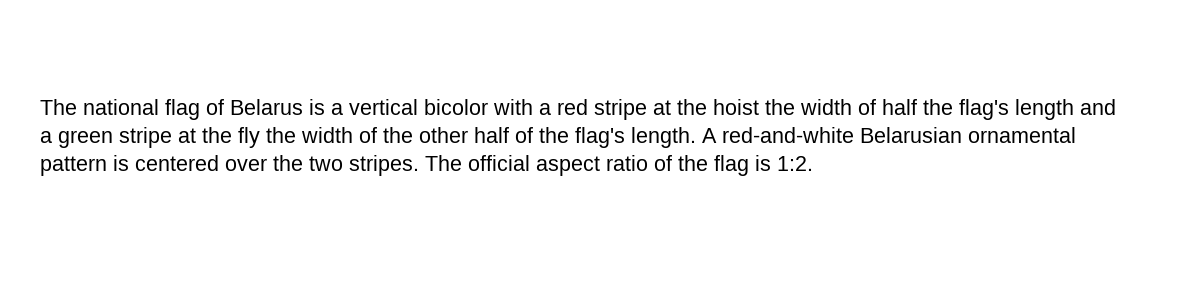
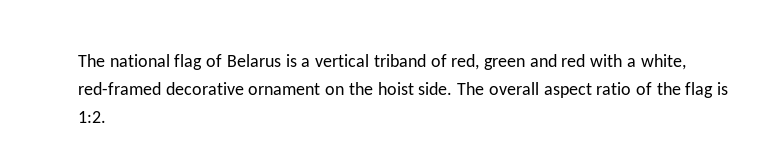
- The national flag of Belarus is a vertical bicolor with a red stripe at the hoist the width of half the flag's length and a green stripe at the fly the width of the other half of the flag's length. A red-and-white Belarusian ornamental pattern is centered over the two stripes. The official aspect ratio of the flag is 1:2.
+ The national flag of Belarus is a vertical triband of red, green and red with a white, red-framed decorative ornament on the hoist side. The overall aspect ratio of the flag is 1:2.

